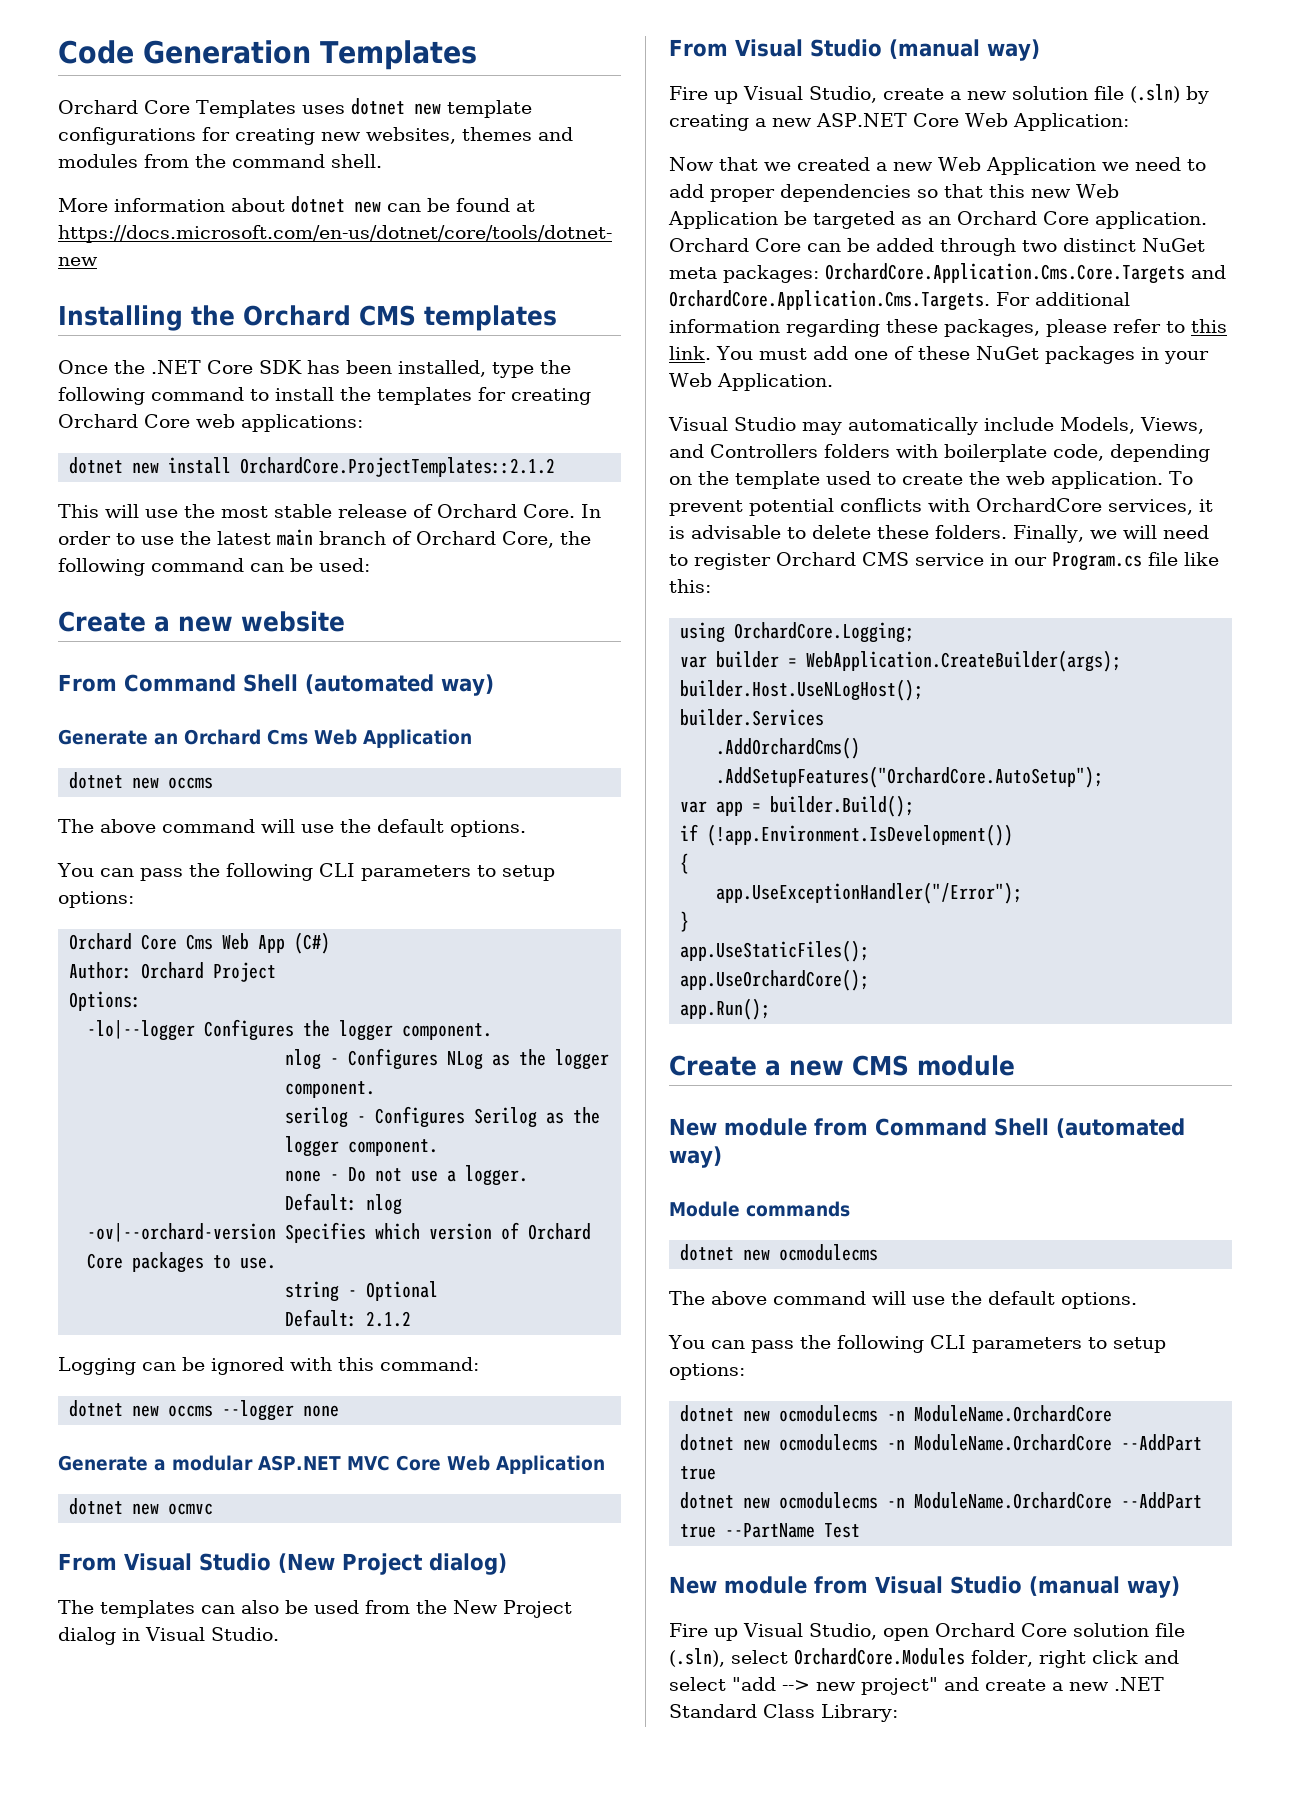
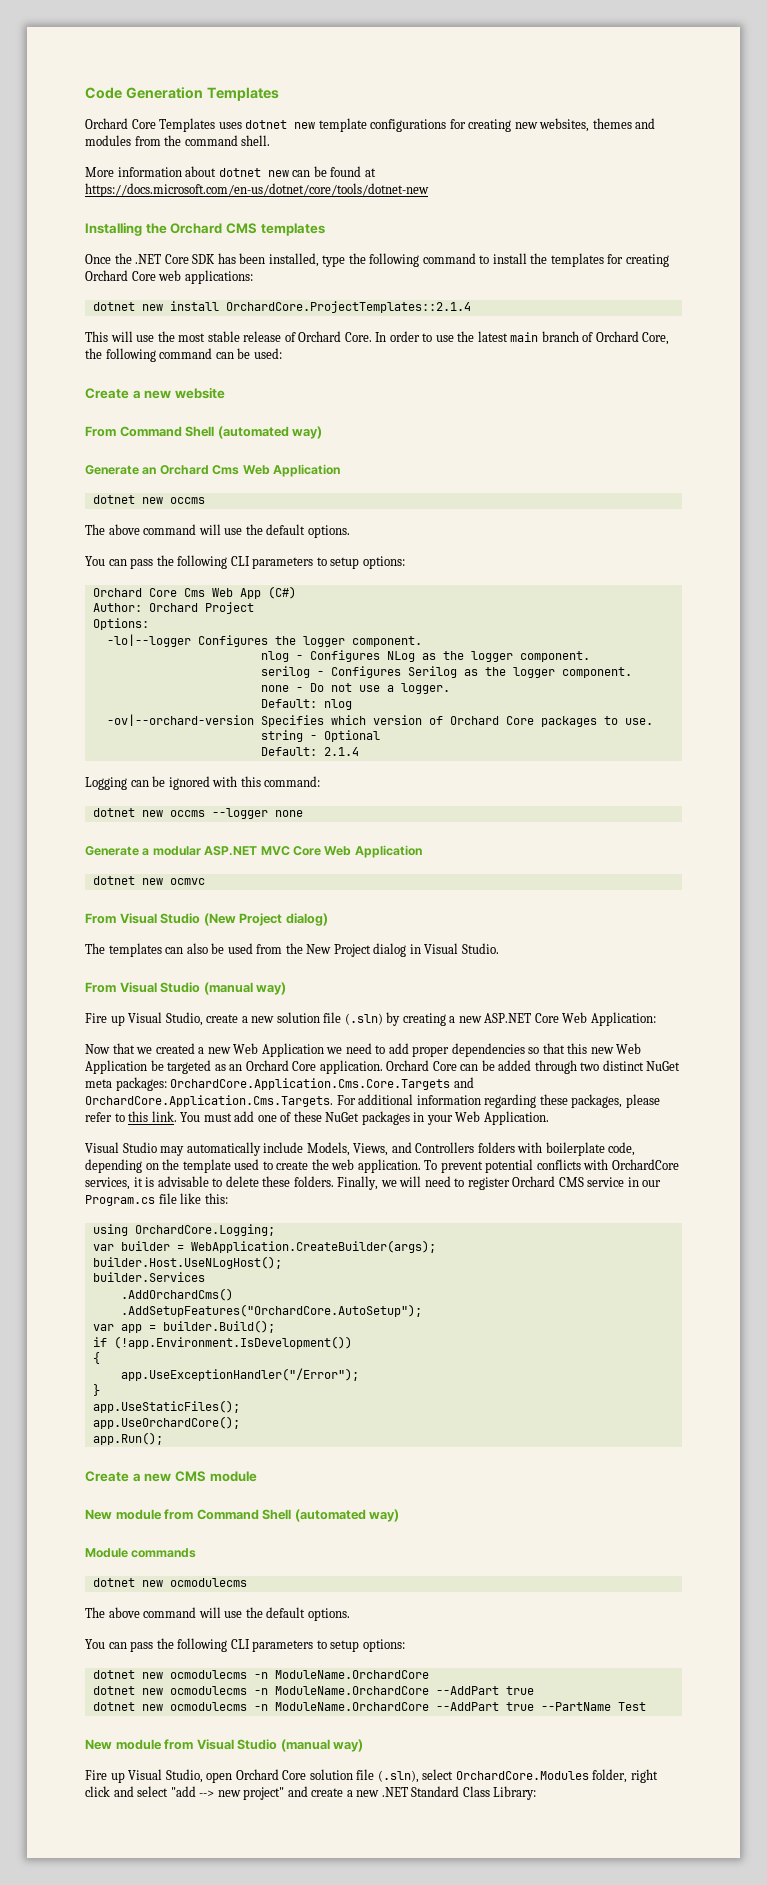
- dotnet new install OrchardCore.ProjectTemplates::2.1.2
+ dotnet new install OrchardCore.ProjectTemplates::2.1.4
- Default: 2.1.2
+ Default: 2.1.4

